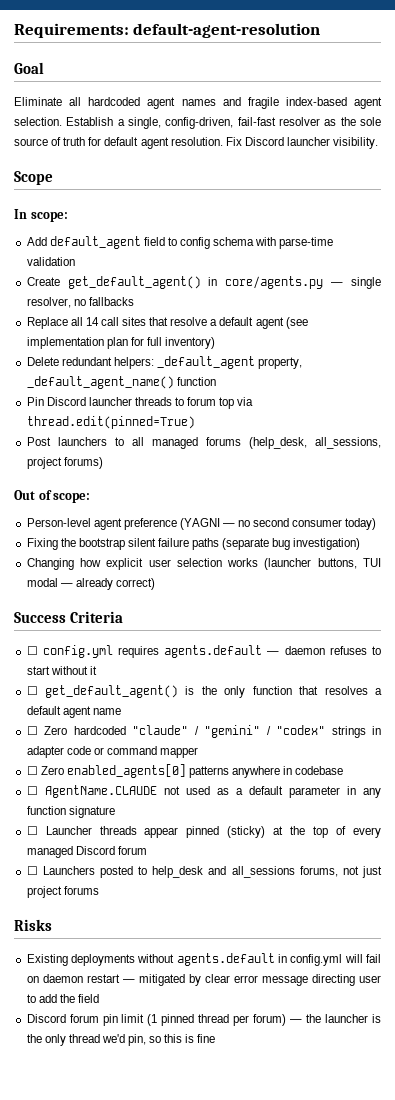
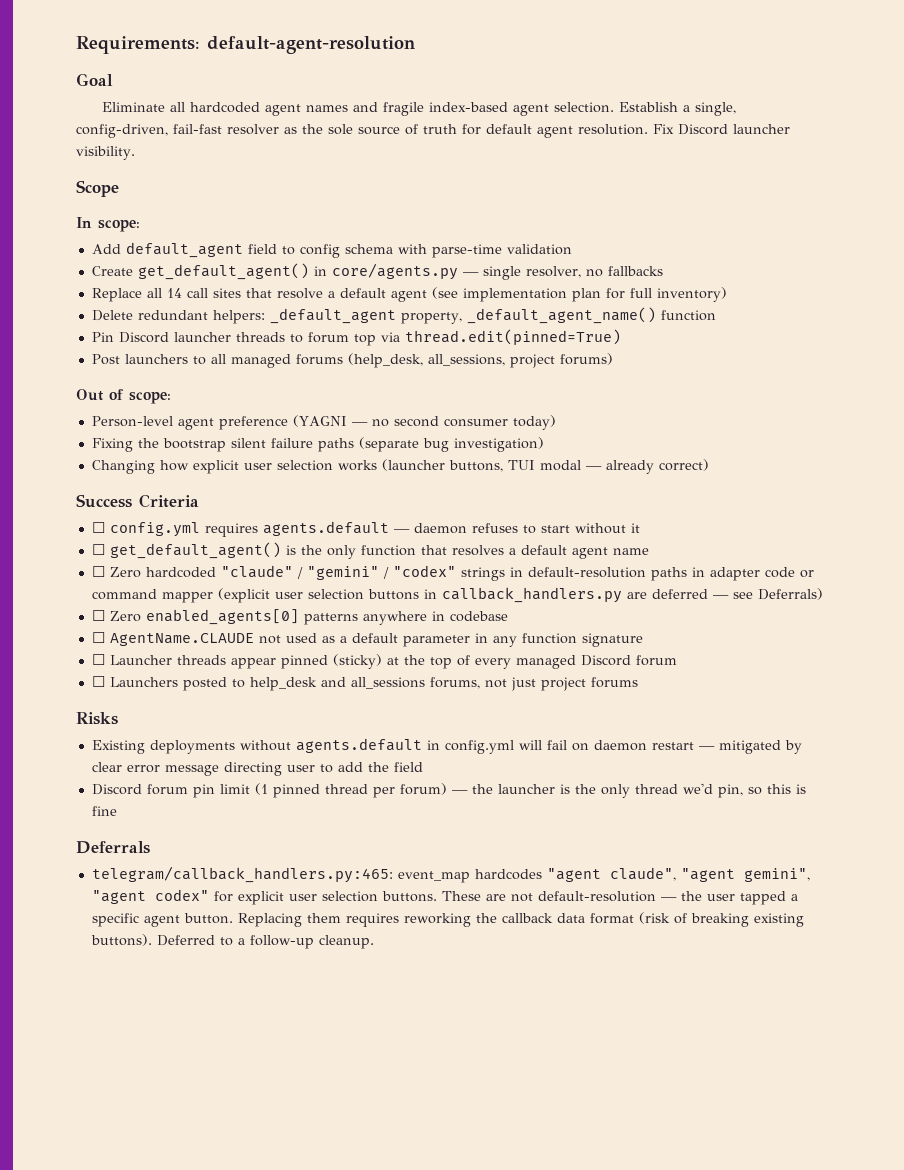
- ☐ Zero hardcoded "claude" / "gemini" / "codex" strings in adapter code or command mapper
+ ☐ Zero hardcoded "claude" / "gemini" / "codex" strings in default-resolution paths in adapter code or command mapper (explicit user selection buttons in callback_handlers.py are deferred — see Deferrals)
+ Deferrals
+ telegram/callback_handlers.py:465: event_map hardcodes "agent claude", "agent gemini", "agent codex" for explicit user selection buttons. These are not default-resolution — the user tapped a specific agent button. Replacing them requires reworking the callback data format (risk of breaking existing buttons). Deferred to a follow-up cleanup.

